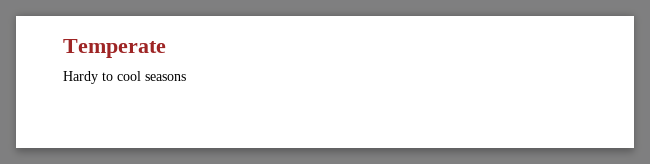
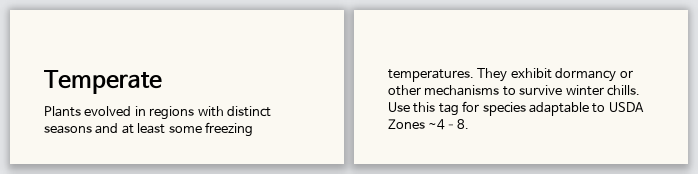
- Hardy to cool seasons
+ Plants evolved in regions with distinct seasons and at least some freezing temperatures. They exhibit dormancy or other mechanisms to survive winter chills. Use this tag for species adaptable to USDA Zones ~4–8.

